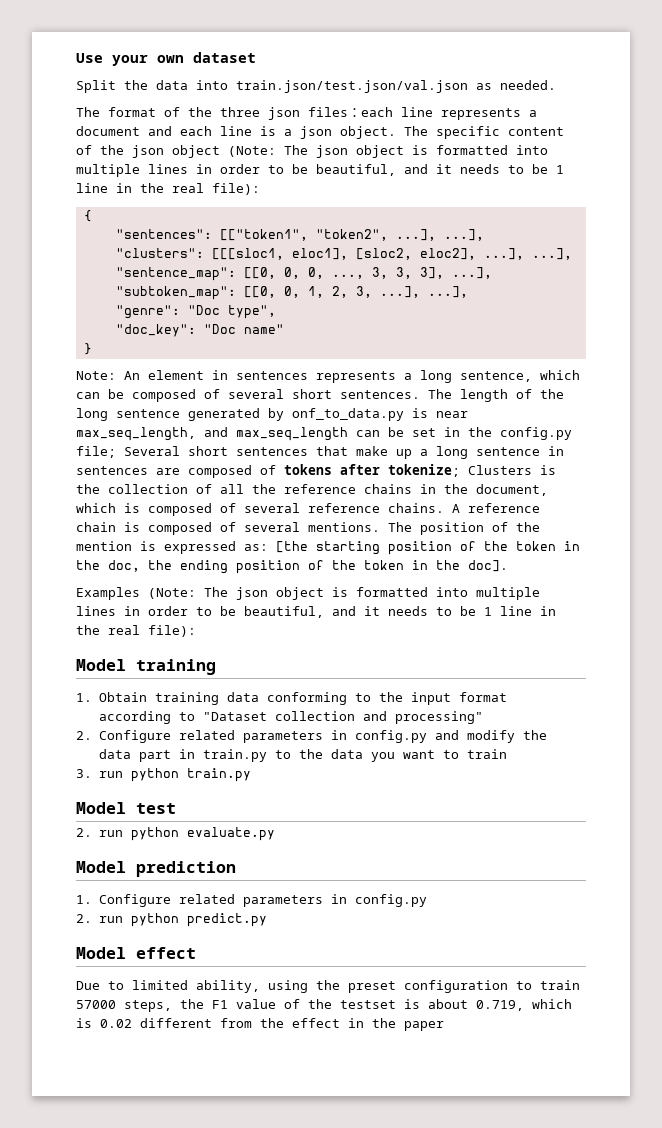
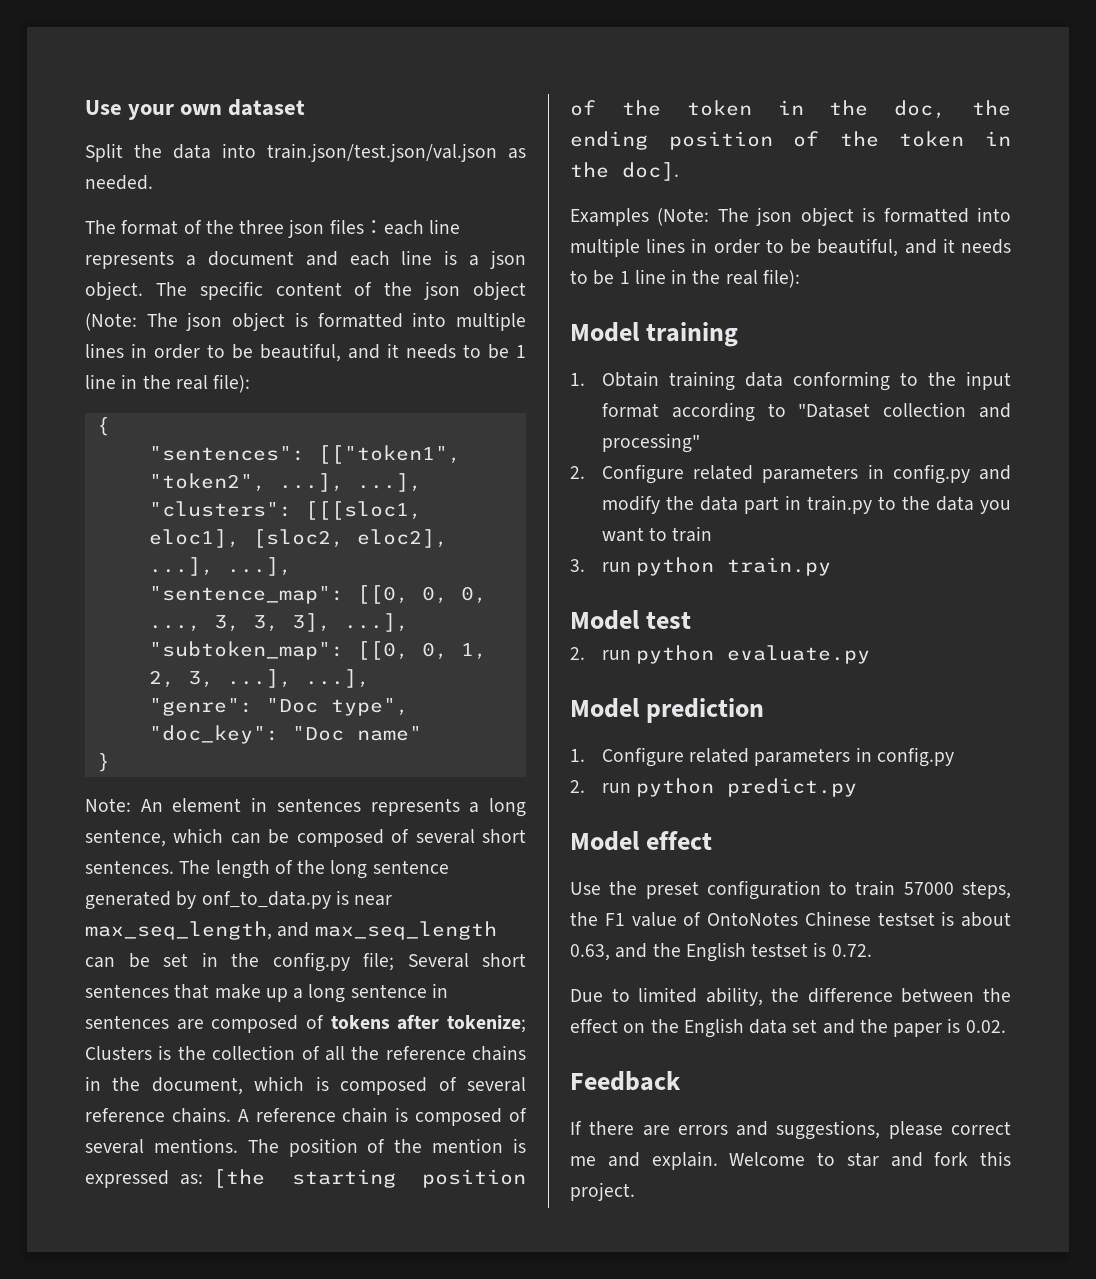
- Due to limited ability, using the preset configuration to train 57000 steps, the F1 value of the testset is about 0.719, which is 0.02 different from the effect in the paper
+ Use the preset configuration to train 57000 steps, the F1 value of OntoNotes Chinese testset is about 0.63, and the English testset is 0.72.
+ Due to limited ability, the difference between the effect on the English data set and the paper is 0.02.
+ Feedback
+ If there are errors and suggestions, please correct me and explain. Welcome to star and fork this project.

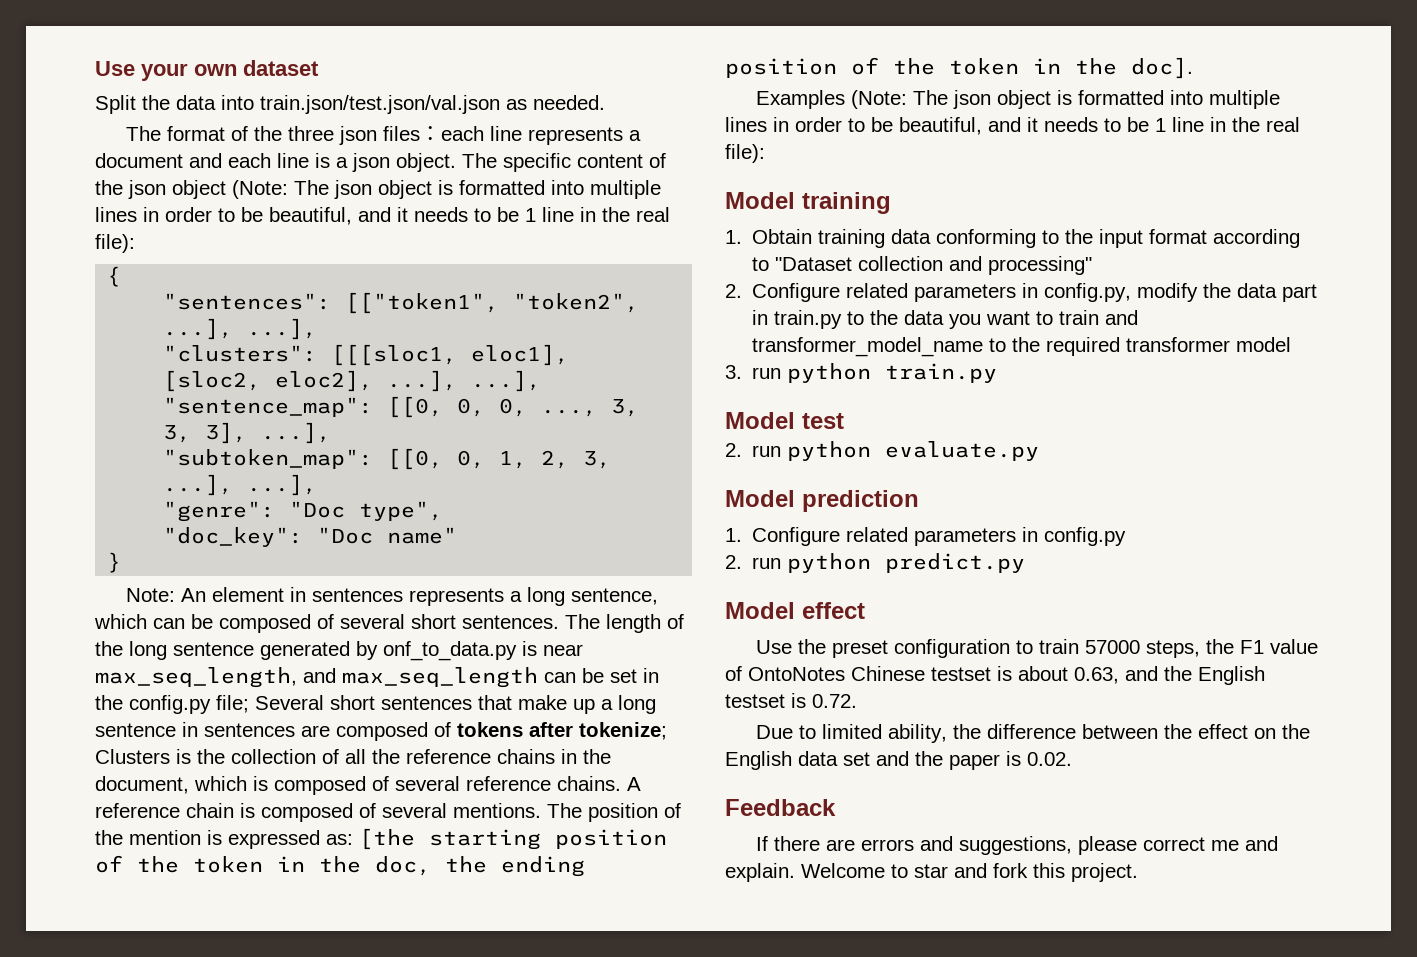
- 2. Configure related parameters in config.py and modify the data part in train.py to the data you want to train
+ 2. Configure related parameters in config.py, modify the data part in train.py to the data you want to train and transformer_model_name to the required transformer model

